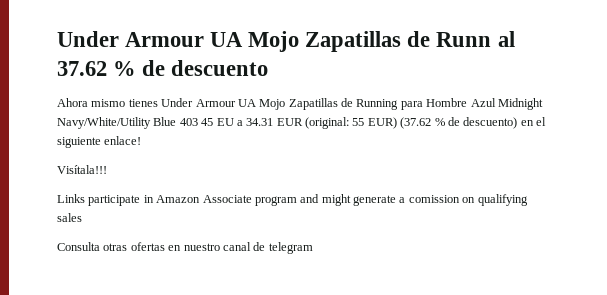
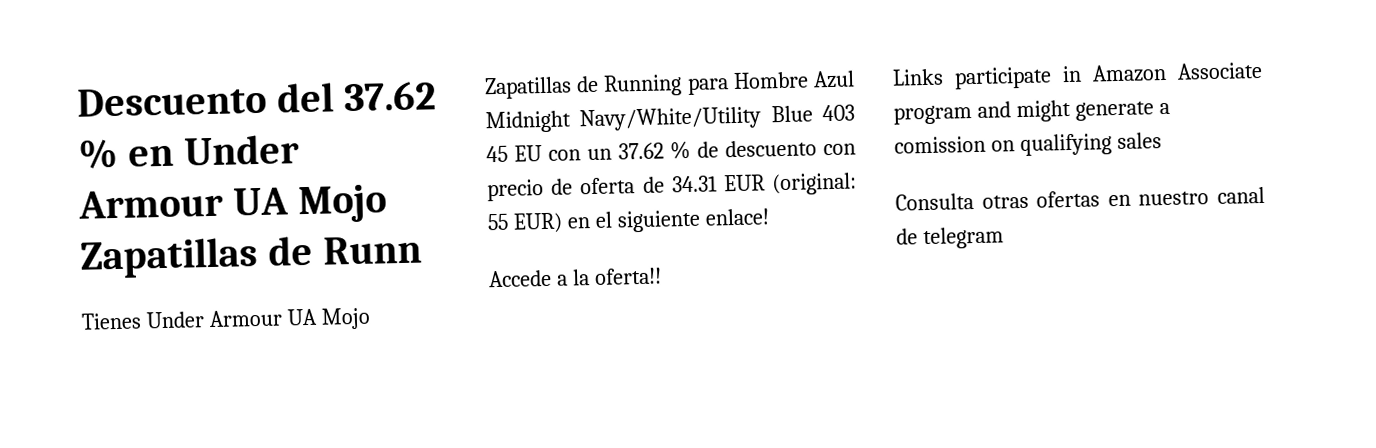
- Under Armour UA Mojo Zapatillas de Runn al 37.62 % de descuento
- Ahora mismo tienes Under Armour UA Mojo Zapatillas de Running para Hombre Azul Midnight Navy/White/Utility Blue 403 45 EU a 34.31 EUR (original: 55 EUR) (37.62 % de descuento) en el siguiente enlace!
+ Descuento del 37.62 % en Under Armour UA Mojo Zapatillas de Runn
+ Tienes Under Armour UA Mojo Zapatillas de Running para Hombre Azul Midnight Navy/White/Utility Blue 403 45 EU con un 37.62 % de descuento con precio de oferta de 34.31 EUR (original: 55 EUR) en el siguiente enlace!
- Visítala!!!
+ Accede a la oferta!!

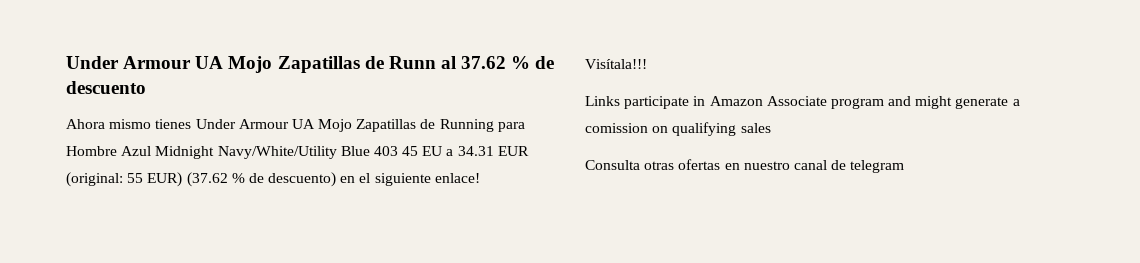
- Descuento del 37.62 % en Under Armour UA Mojo Zapatillas de Runn
- Tienes Under Armour UA Mojo Zapatillas de Running para Hombre Azul Midnight Navy/White/Utility Blue 403 45 EU con un 37.62 % de descuento con precio de oferta de 34.31 EUR (original: 55 EUR) en el siguiente enlace!
+ Under Armour UA Mojo Zapatillas de Runn al 37.62 % de descuento
+ Ahora mismo tienes Under Armour UA Mojo Zapatillas de Running para Hombre Azul Midnight Navy/White/Utility Blue 403 45 EU a 34.31 EUR (original: 55 EUR) (37.62 % de descuento) en el siguiente enlace!
- Accede a la oferta!!
+ Visítala!!!

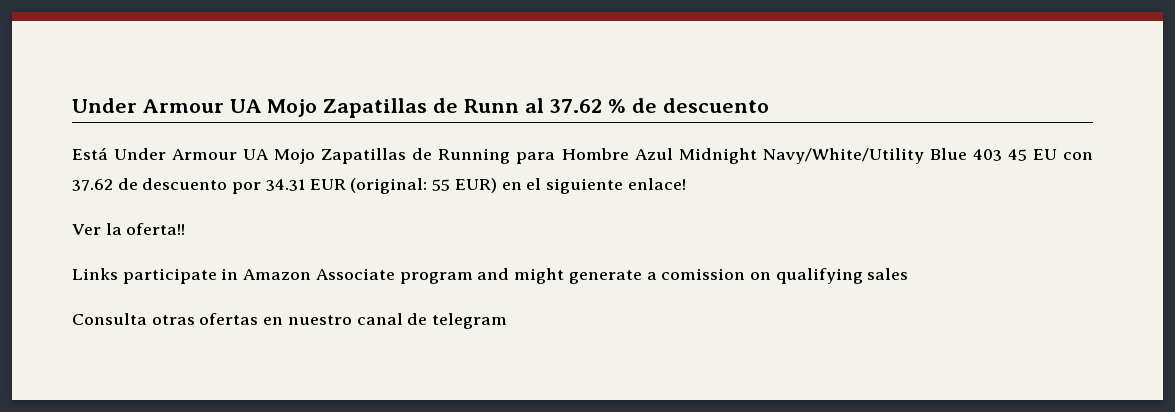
- Ahora mismo tienes Under Armour UA Mojo Zapatillas de Running para Hombre Azul Midnight Navy/White/Utility Blue 403 45 EU a 34.31 EUR (original: 55 EUR) (37.62 % de descuento) en el siguiente enlace!
+ Está Under Armour UA Mojo Zapatillas de Running para Hombre Azul Midnight Navy/White/Utility Blue 403 45 EU con 37.62 de descuento por 34.31 EUR (original: 55 EUR) en el siguiente enlace!
- Visítala!!!
+ Ver la oferta!!

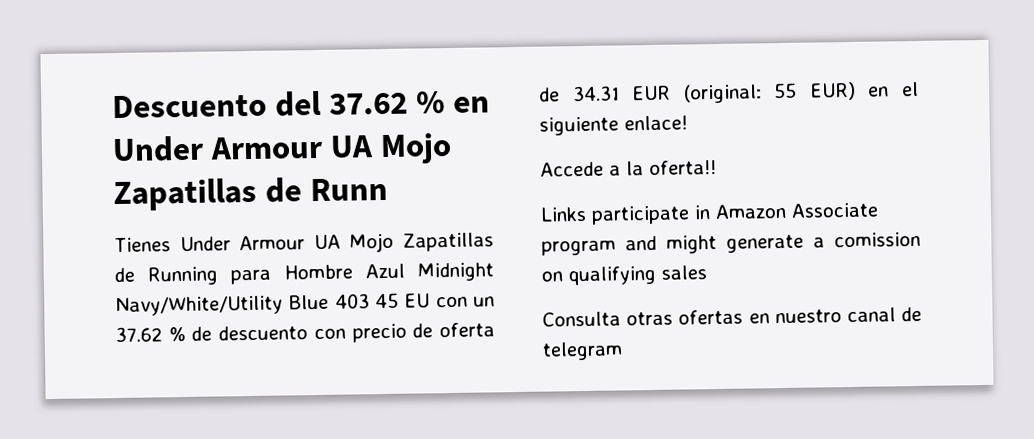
- Under Armour UA Mojo Zapatillas de Runn al 37.62 % de descuento
- Está Under Armour UA Mojo Zapatillas de Running para Hombre Azul Midnight Navy/White/Utility Blue 403 45 EU con 37.62 de descuento por 34.31 EUR (original: 55 EUR) en el siguiente enlace!
+ Descuento del 37.62 % en Under Armour UA Mojo Zapatillas de Runn
+ Tienes Under Armour UA Mojo Zapatillas de Running para Hombre Azul Midnight Navy/White/Utility Blue 403 45 EU con un 37.62 % de descuento con precio de oferta de 34.31 EUR (original: 55 EUR) en el siguiente enlace!
- Ver la oferta!!
+ Accede a la oferta!!

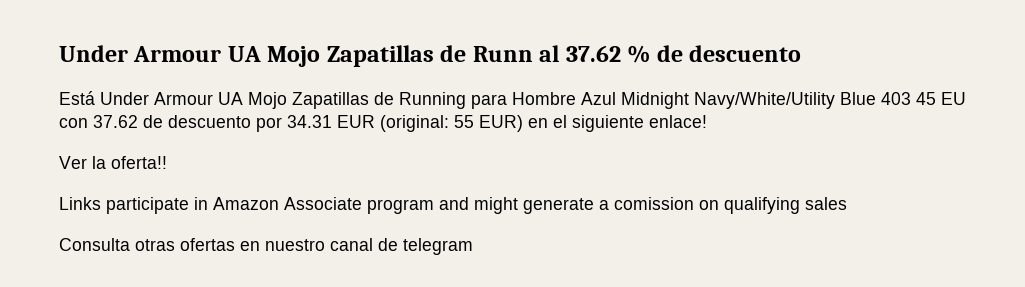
- Descuento del 37.62 % en Under Armour UA Mojo Zapatillas de Runn
- Tienes Under Armour UA Mojo Zapatillas de Running para Hombre Azul Midnight Navy/White/Utility Blue 403 45 EU con un 37.62 % de descuento con precio de oferta de 34.31 EUR (original: 55 EUR) en el siguiente enlace!
+ Under Armour UA Mojo Zapatillas de Runn al 37.62 % de descuento
+ Está Under Armour UA Mojo Zapatillas de Running para Hombre Azul Midnight Navy/White/Utility Blue 403 45 EU con 37.62 de descuento por 34.31 EUR (original: 55 EUR) en el siguiente enlace!
- Accede a la oferta!!
+ Ver la oferta!!

